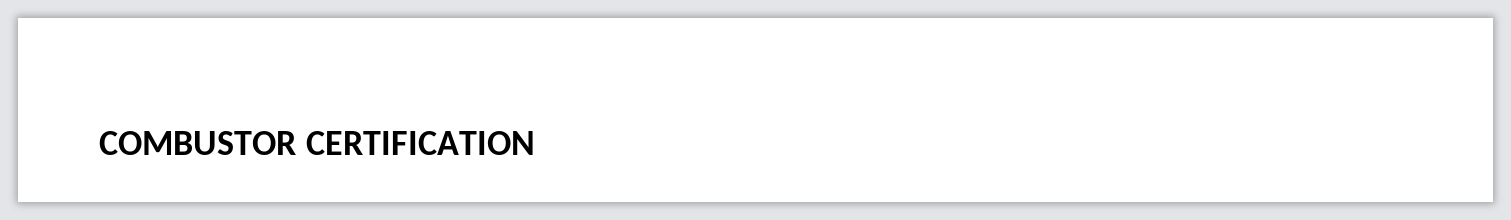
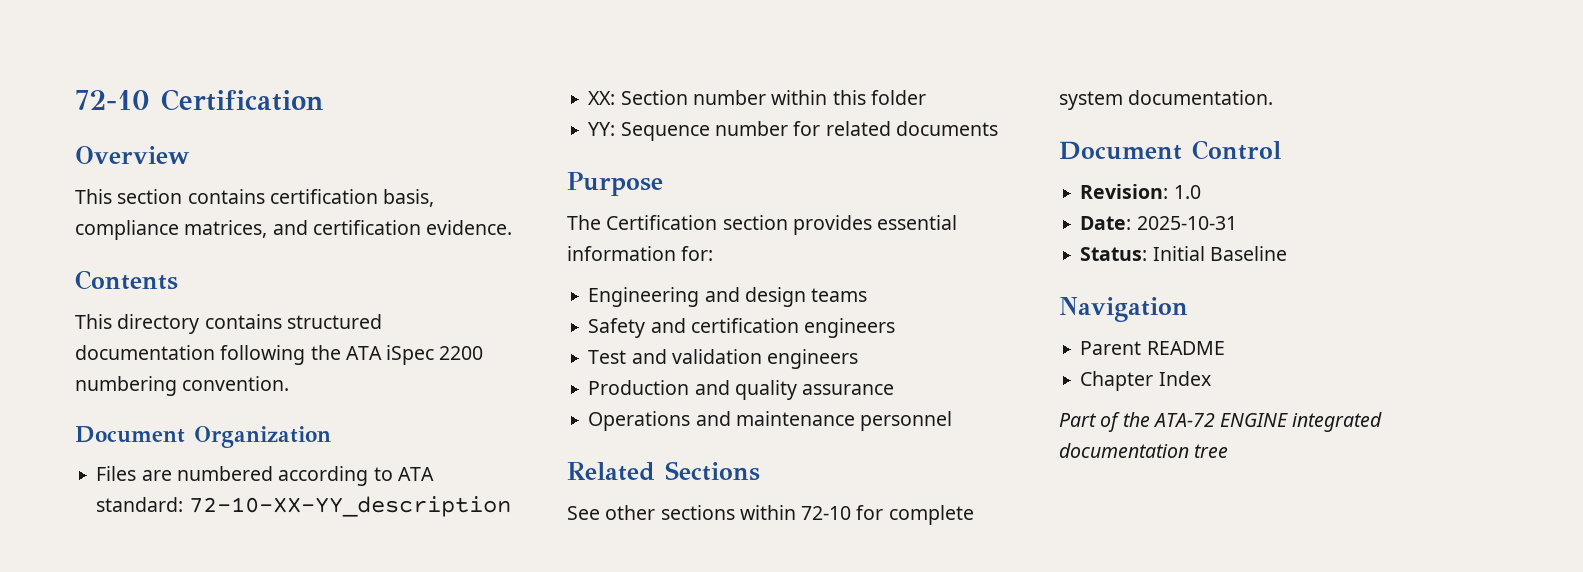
- COMBUSTOR CERTIFICATION
+ 72-10 Certification
+ Overview
+ This section contains certification basis, compliance matrices, and certification evidence.
+ Contents
+ This directory contains structured documentation following the ATA iSpec 2200 numbering convention.
+ Document Organization
+ Files are numbered according to ATA standard: 72-10-XX-YY_description
+ XX: Section number within this folder
+ YY: Sequence number for related documents
+ Purpose
+ The Certification section provides essential information for:
+ Engineering and design teams
+ Safety and certification engineers
+ Test and validation engineers
+ Production and quality assurance
+ Operations and maintenance personnel
+ Related Sections
+ See other sections within 72-10 for complete system documentation.
+ Document Control
+ Revision: 1.0
+ Date: 2025-10-31
+ Status: Initial Baseline
+ Navigation
+ Parent README
+ Chapter Index
+ Part of the ATA-72 ENGINE integrated documentation tree

